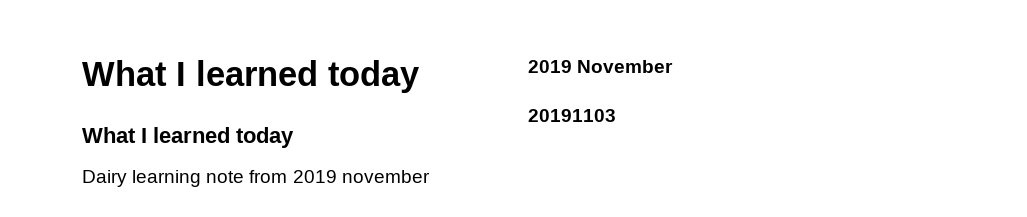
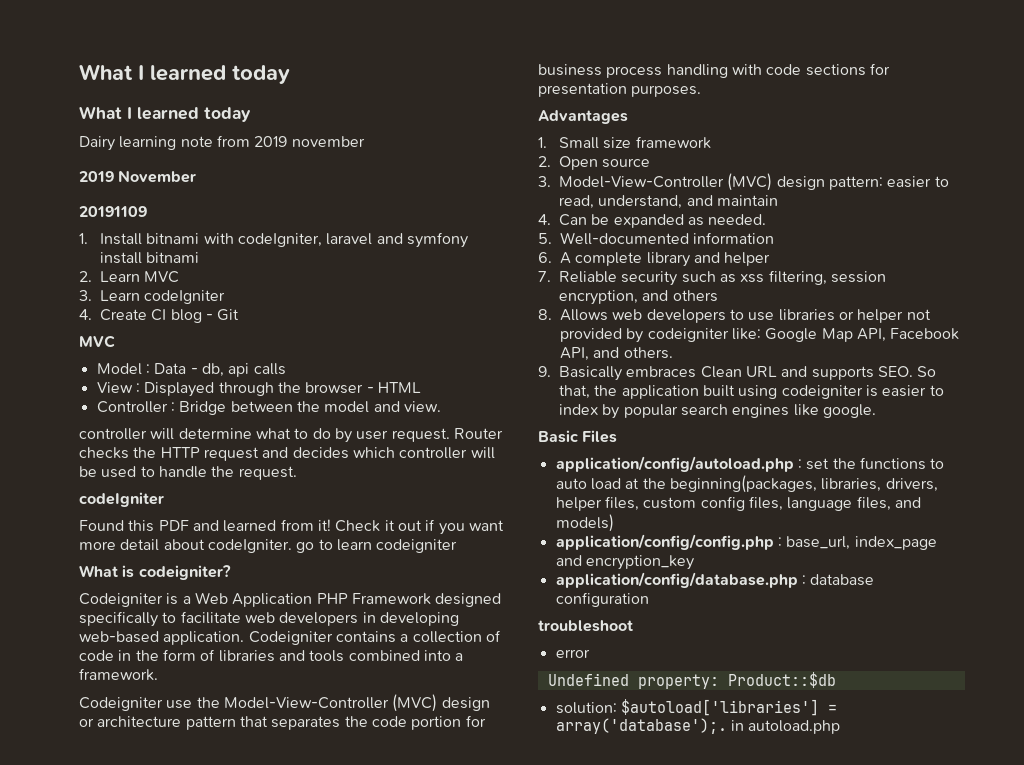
- 20191103
+ 20191109
+ 1. Install bitnami with codeIgniter, laravel and symfony install bitnami
+ 2. Learn MVC
+ 3. Learn codeIgniter
+ 4. Create CI blog - Git
+ MVC
+ Model : Data - db, api calls
+ View : Displayed through the browser - HTML
+ Controller : Bridge between the model and view.
+ controller will determine what to do by user request. Router checks the HTTP request and decides which controller will be used to handle the request.
+ codeIgniter
+ Found this PDF and learned from it! Check it out if you want more detail about codeIgniter. go to learn codeigniter
+ What is codeigniter?
+ Codeigniter is a Web Application PHP Framework designed specifically to facilitate web developers in developing web-based application. Codeigniter contains a collection of code in the form of libraries and tools combined into a framework.
+ Codeigniter use the Model-View-Controller (MVC) design or architecture pattern that separates the code portion for business process handling with code sections for presentation purposes.
+ Advantages
+ 1. Small size framework
+ 2. Open source
+ 3. Model-View-Controller (MVC) design pattern: easier to read, understand, and maintain
+ 4. Can be expanded as needed.
+ 5. Well-documented information
+ 6. A complete library and helper
+ 7. Reliable security such as xss filtering, session encryption, and others
+ 8. Allows web developers to use libraries or helper not provided by codeigniter like: Google Map API, Facebook API, and others.
+ 9. Basically embraces Clean URL and supports SEO. So that, the application built using codeigniter is easier to index by popular search engines like google.
+ Basic Files
+ application/config/autoload.php : set the functions to auto load at the beginning(packages, libraries, drivers, helper files, custom config files, language files, and models)
+ application/config/config.php : base_url, index_page and encryption_key
+ application/config/database.php : database configuration
+ troubleshoot
+ error
+ Undefined property: Product::$db
+ solution: $autoload['libraries'] = array('database');. in autoload.php

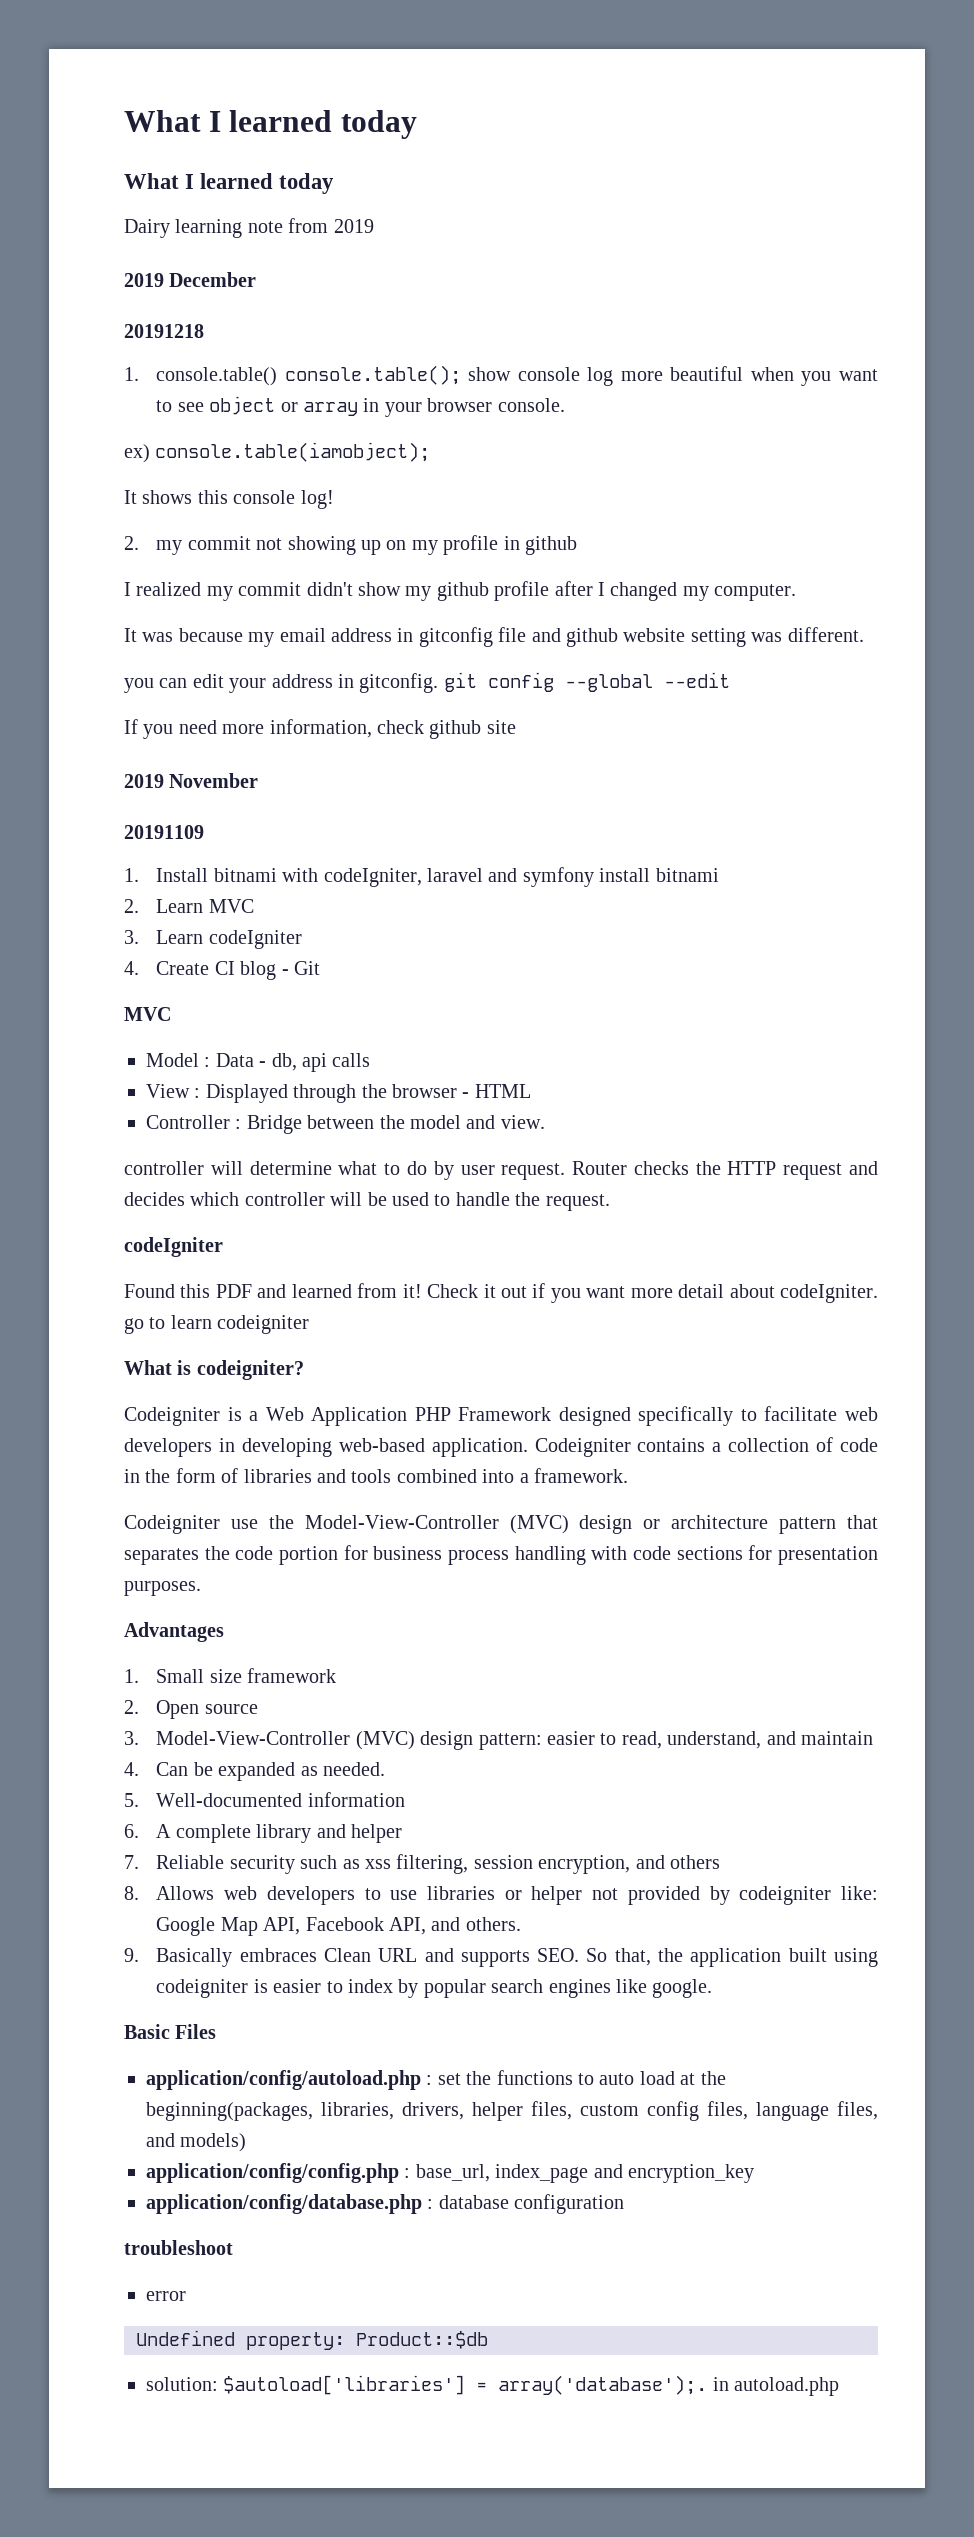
- Dairy learning note from 2019 november
+ Dairy learning note from 2019
+ 2019 December
+ 20191218
+ 1. console.table() console.table(); show console log more beautiful when you want to see object or array in your browser console.
+ ex) console.table(iamobject);
+ It shows this console log!
+ 2. my commit not showing up on my profile in github
+ I realized my commit didn't show my github profile after I changed my computer.
+ It was because my email address in gitconfig file and github website setting was different.
+ you can edit your address in gitconfig. git config --global --edit
+ If you need more information, check github site

